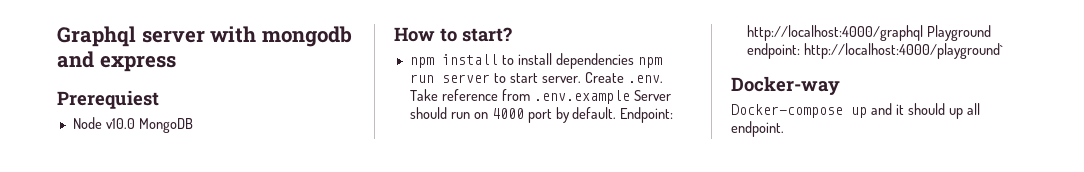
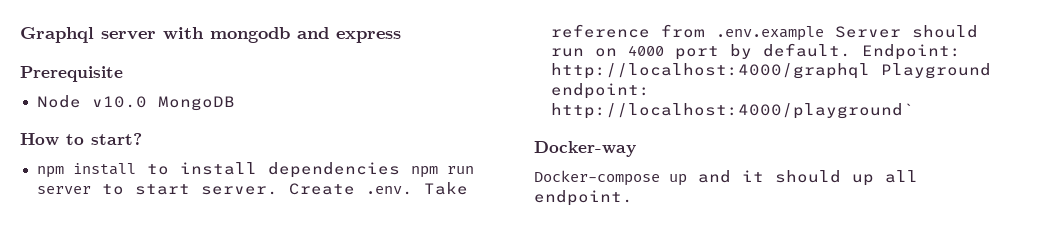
- Prerequiest
+ Prerequisite

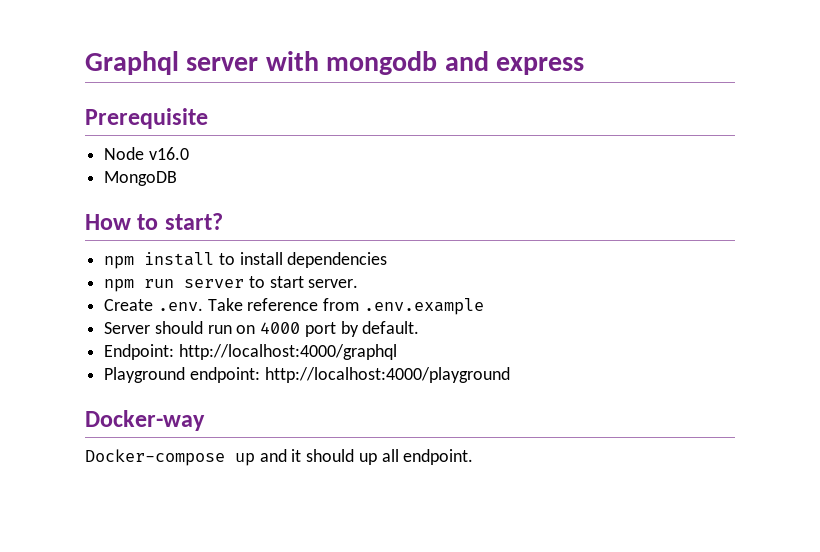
- Node v10.0 MongoDB
+ Node v16.0
+ MongoDB
- npm install to install dependencies npm run server to start server. Create .env. Take reference from .env.example Server should run on 4000 port by default. Endpoint: http://localhost:4000/graphql Playground endpoint: http://localhost:4000/playground`
+ npm install to install dependencies
+ npm run server to start server.
+ Create .env. Take reference from .env.example
+ Server should run on 4000 port by default.
+ Endpoint: http://localhost:4000/graphql
+ Playground endpoint: http://localhost:4000/playground

